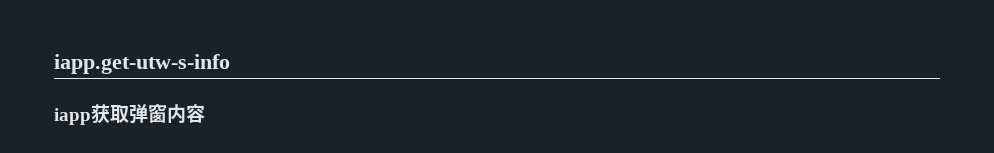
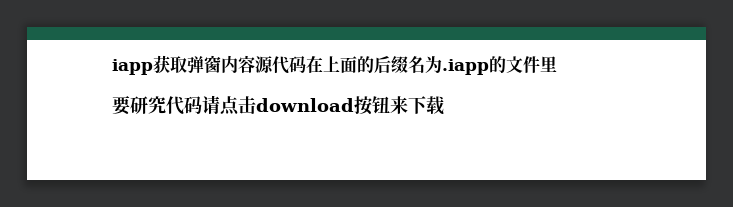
- iapp.get-utw-s-info
- iapp获取弹窗内容
+ iapp获取弹窗内容源代码在上面的后缀名为.iapp的文件里
+ 要研究代码请点击download按钮来下载

